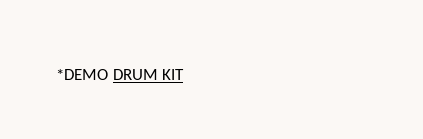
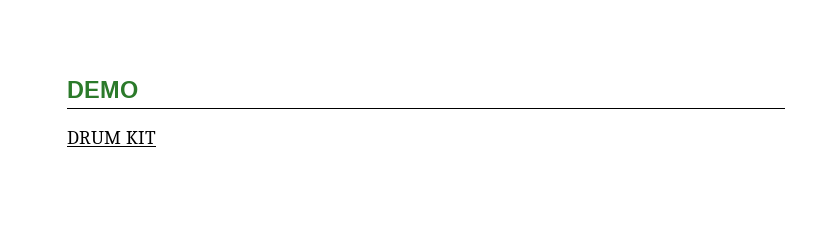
- *DEMO DRUM KIT
+ DEMO
+ DRUM KIT

